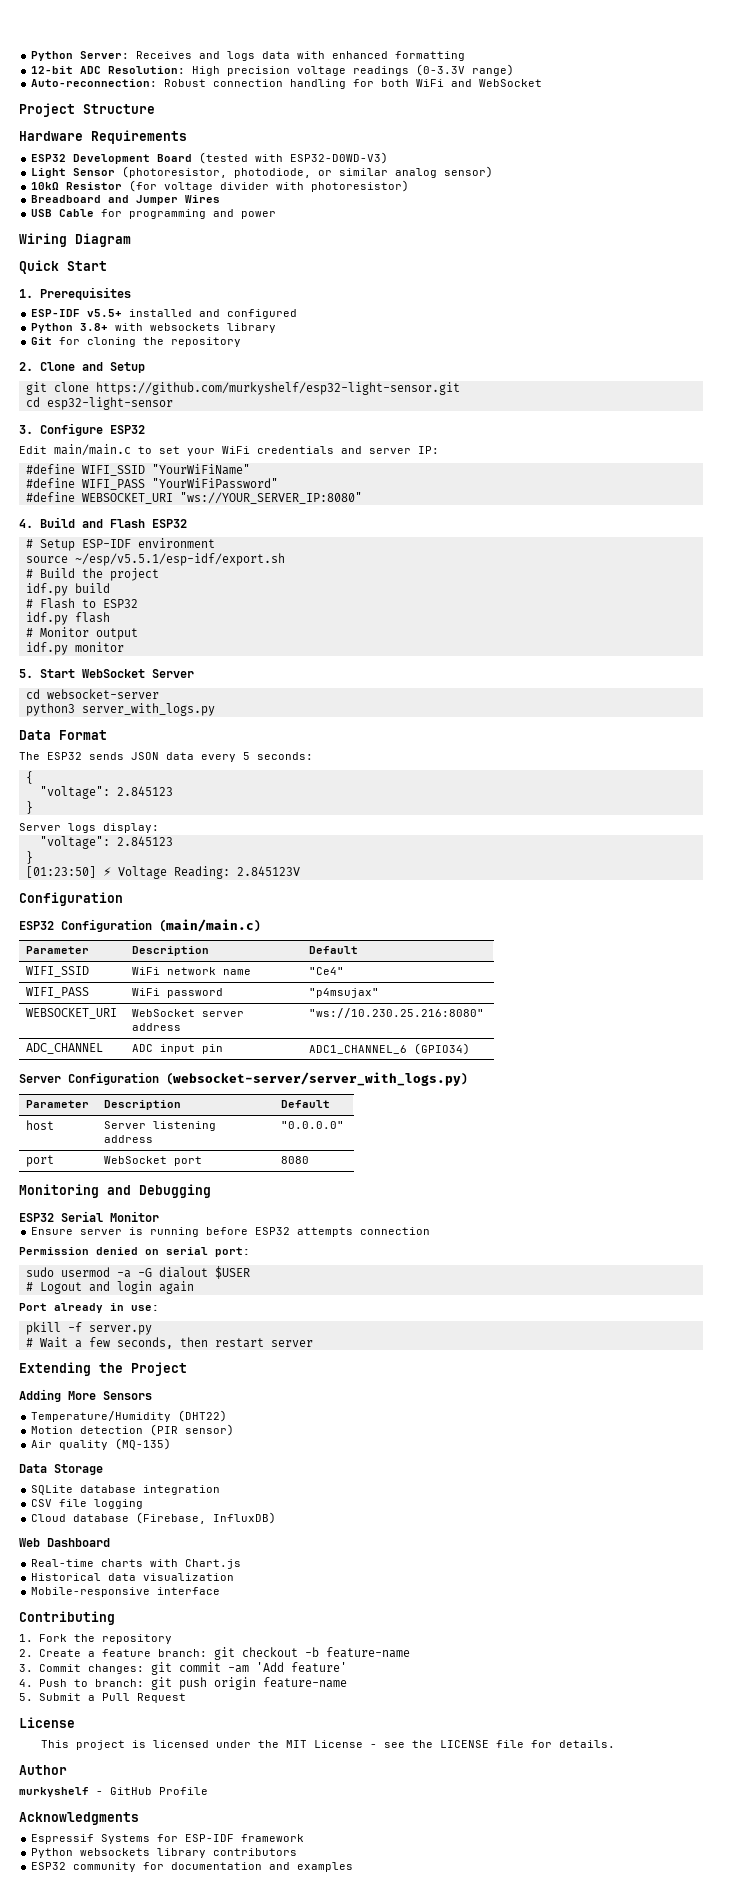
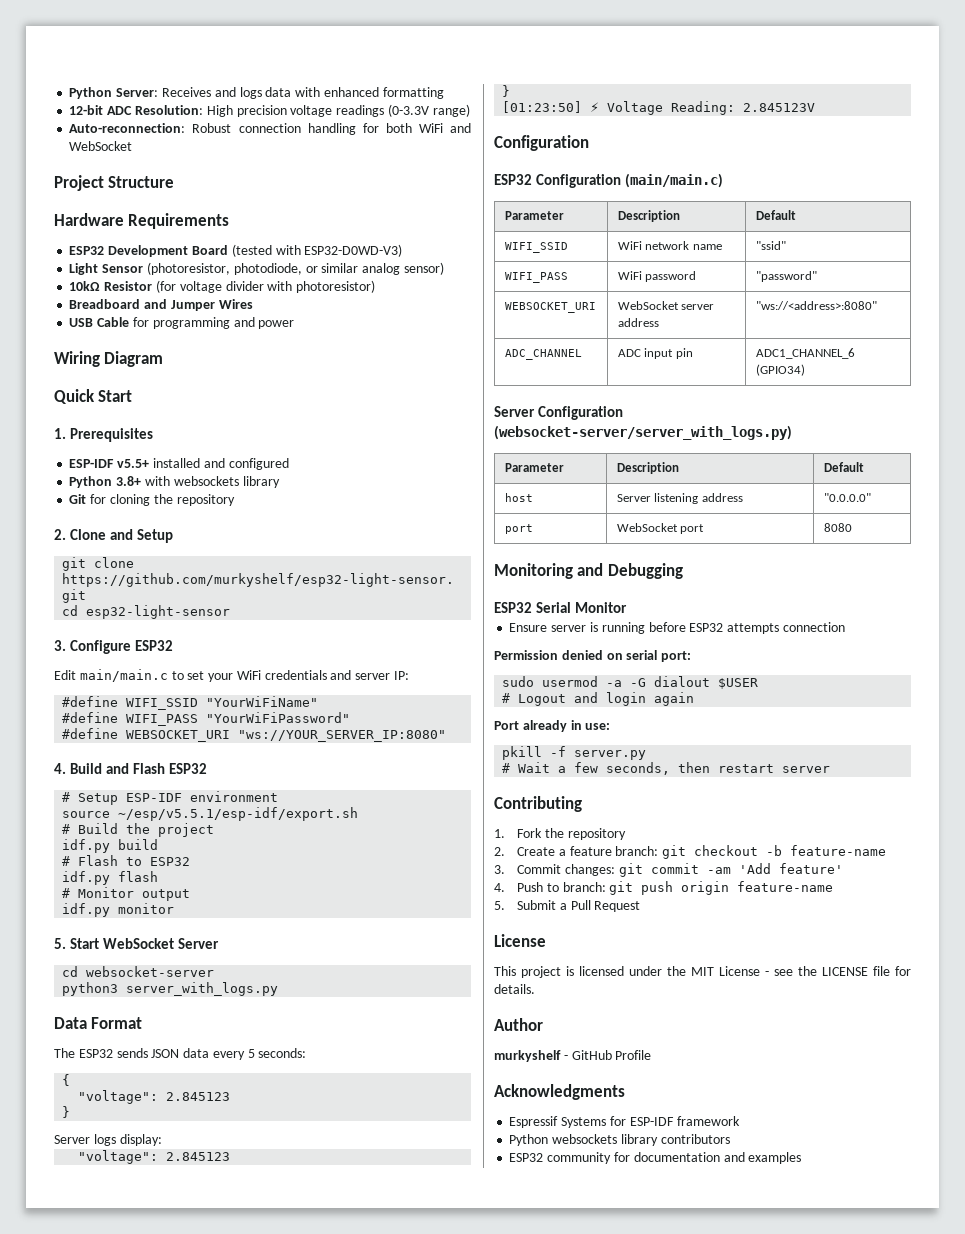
- WIFI_SSID | WiFi network name | "Ce4"
+ WIFI_SSID | WiFi network name | "ssid"
- WIFI_PASS | WiFi password | "p4msujax"
+ WIFI_PASS | WiFi password | "password"
- WEBSOCKET_URI | WebSocket server address | "ws://10.230.25.216:8080"
+ WEBSOCKET_URI | WebSocket server address | "ws://<address>:8080"
- Extending the Project
- Adding More Sensors
- Temperature/Humidity (DHT22)
- Motion detection (PIR sensor)
- Air quality (MQ-135)
- Data Storage
- SQLite database integration
- CSV file logging
- Cloud database (Firebase, InfluxDB)
- Web Dashboard
- Real-time charts with Chart.js
- Historical data visualization
- Mobile-responsive interface

